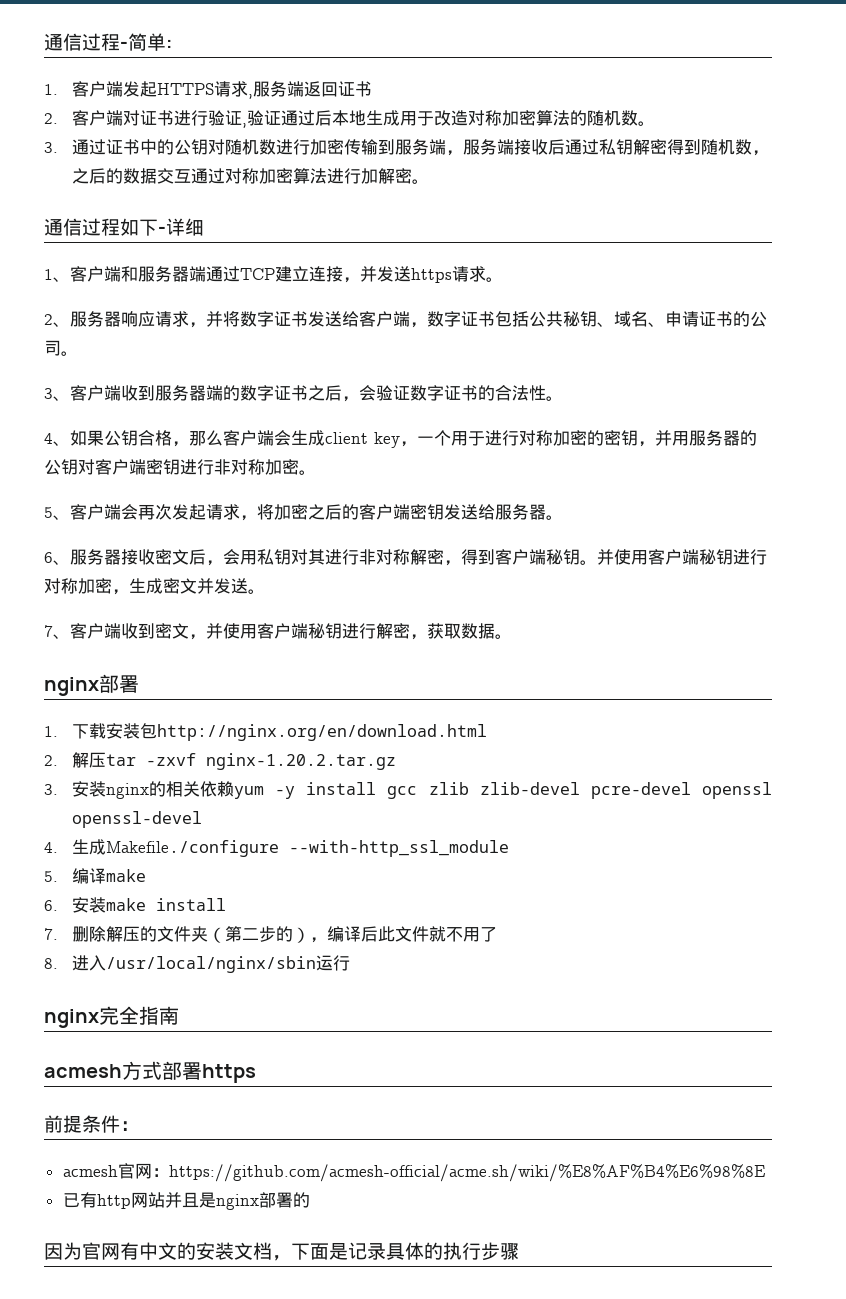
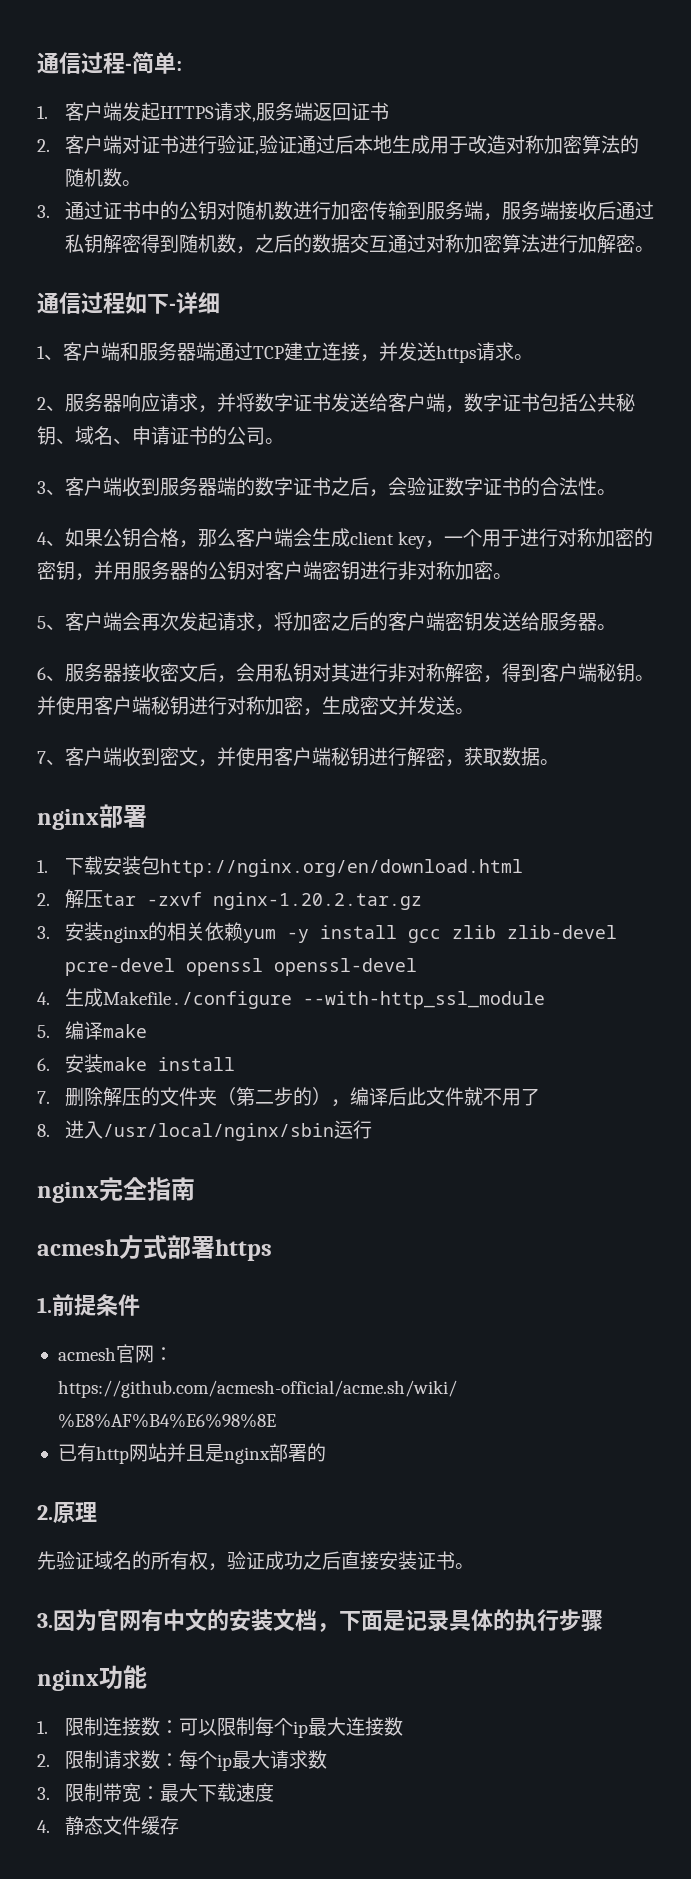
- 前提条件：
+ 1.前提条件
- 因为官网有中文的安装文档，下面是记录具体的执行步骤
+ 2.原理
+ 先验证域名的所有权，验证成功之后直接安装证书。
+ 3.因为官网有中文的安装文档，下面是记录具体的执行步骤
+ nginx功能
+ 1.限制连接数：可以限制每个ip最大连接数
+ 2.限制请求数：每个ip最大请求数
+ 3.限制带宽：最大下载速度
+ 4.静态文件缓存

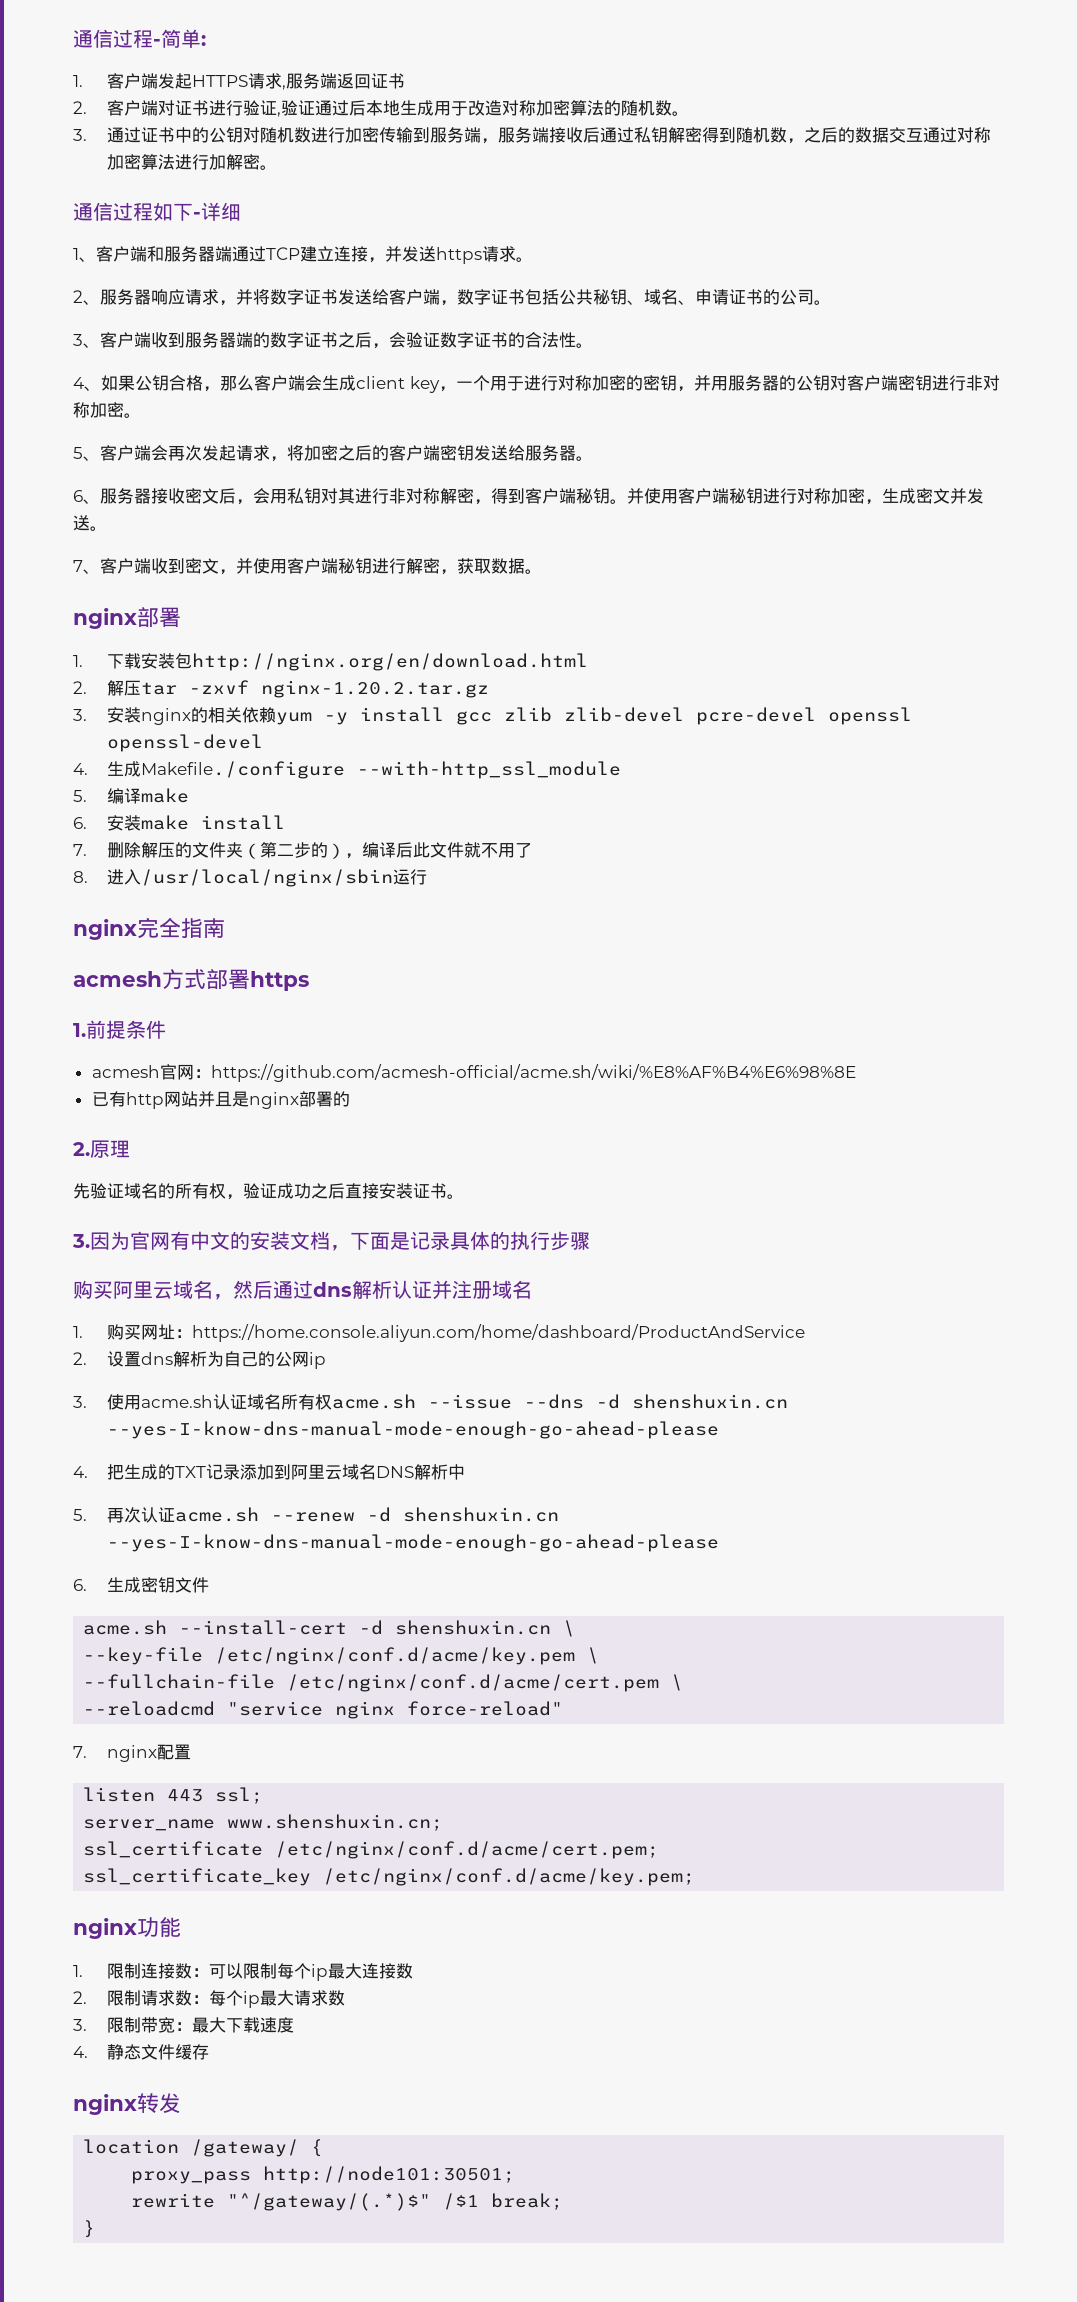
+ 购买阿里云域名，然后通过dns解析认证并注册域名
+ 1.购买网址：https://home.console.aliyun.com/home/dashboard/ProductAndService
+ 2.设置dns解析为自己的公网ip
+ 3.使用acme.sh认证域名所有权acme.sh --issue --dns -d shenshuxin.cn --yes-I-know-dns-manual-mode-enough-go-ahead-please
+ 4.把生成的TXT记录添加到阿里云域名DNS解析中
+ 5.再次认证acme.sh --renew -d shenshuxin.cn --yes-I-know-dns-manual-mode-enough-go-ahead-please
+ 6.生成密钥文件
+ acme.sh --install-cert -d shenshuxin.cn \
+ --key-file /etc/nginx/conf.d/acme/key.pem \
+ --fullchain-file /etc/nginx/conf.d/acme/cert.pem \
+ --reloadcmd "service nginx force-reload"
+ 7. nginx配置
+ listen 443 ssl;
+ server_name www.shenshuxin.cn;
+ ssl_certificate /etc/nginx/conf.d/acme/cert.pem;
+ ssl_certificate_key /etc/nginx/conf.d/acme/key.pem;
+ nginx转发
+ location /gateway/ {
+ proxy_pass http://node101:30501;
+ rewrite "^/gateway/(.*)$" /$1 break;
+ }

